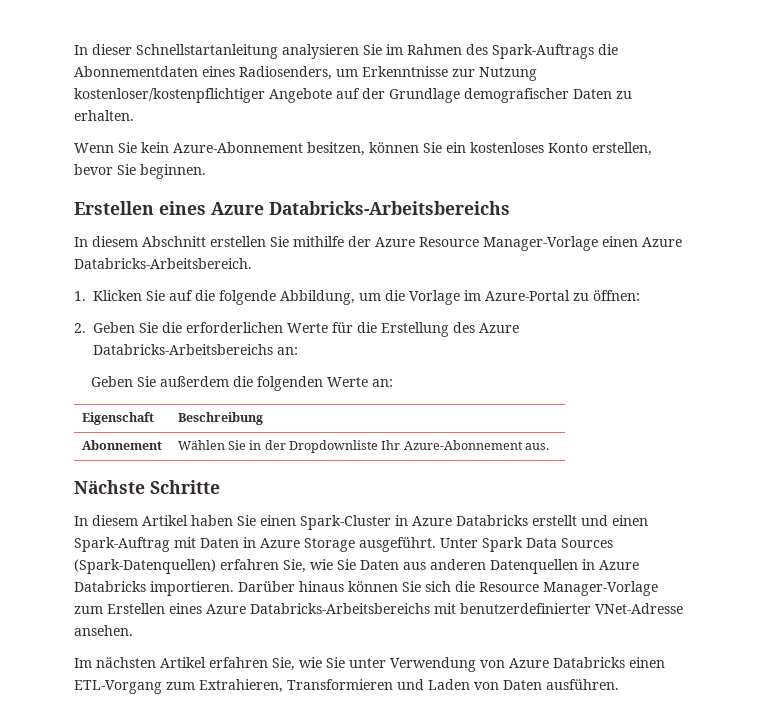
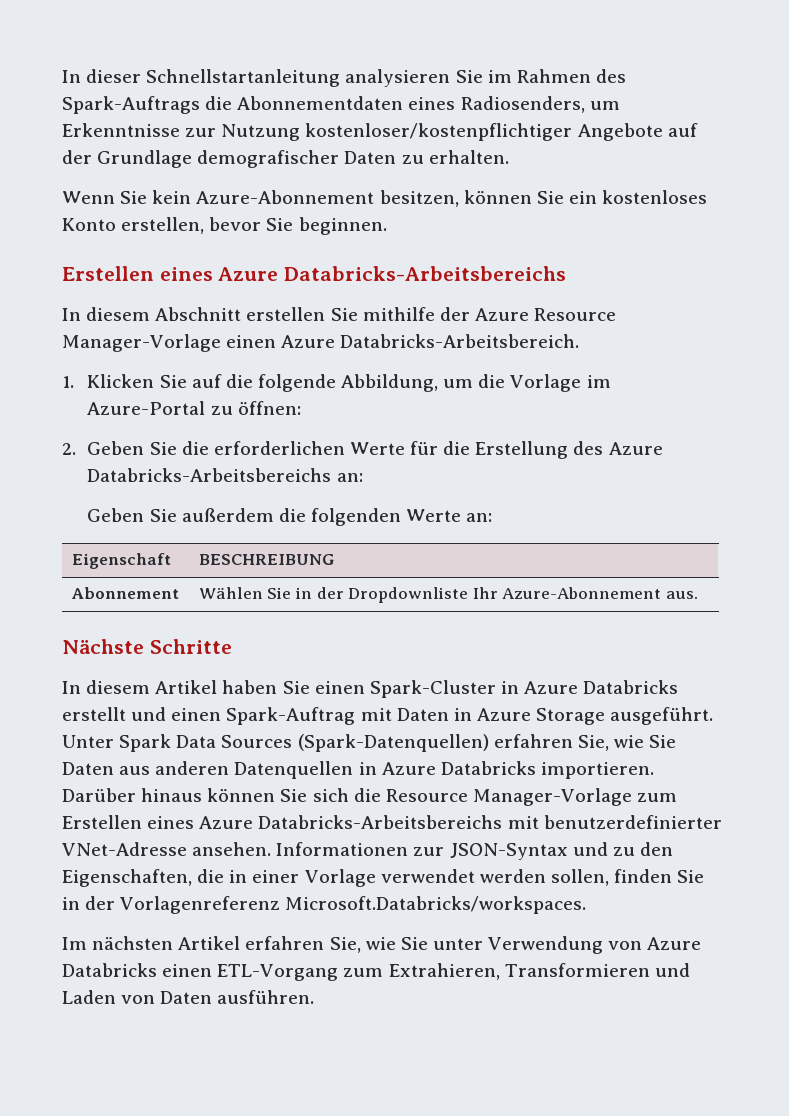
- Eigenschaft | Beschreibung
+ Eigenschaft | BESCHREIBUNG
+ Informationen zur JSON-Syntax und zu den Eigenschaften, die in einer Vorlage verwendet werden sollen, finden Sie in der Vorlagenreferenz Microsoft.Databricks/workspaces.

